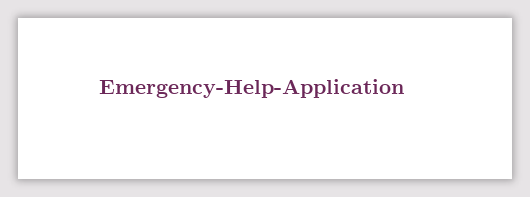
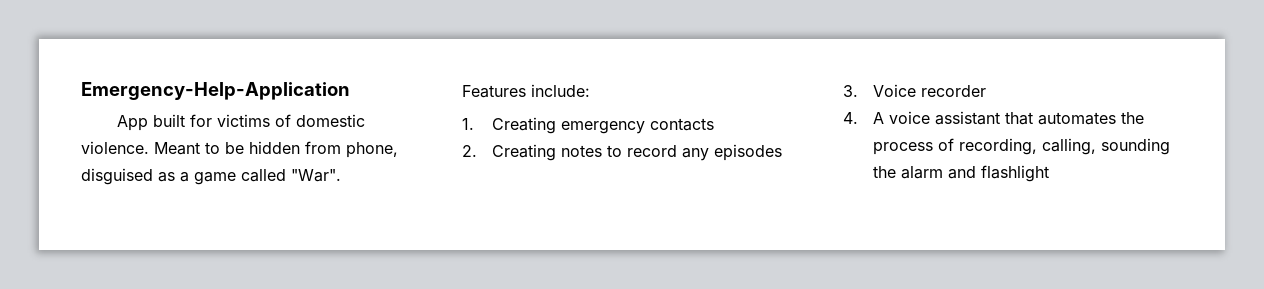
+ App built for victims of domestic violence. Meant to be hidden from phone, disguised as a game called "War".
+ Features include:
+ 1. Creating emergency contacts
+ 2. Creating notes to record any episodes
+ 3. Voice recorder
+ 4. A voice assistant that automates the process of recording, calling, sounding the alarm and flashlight

